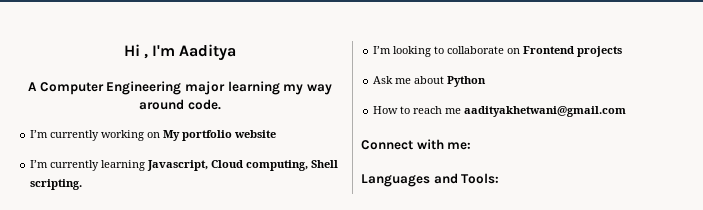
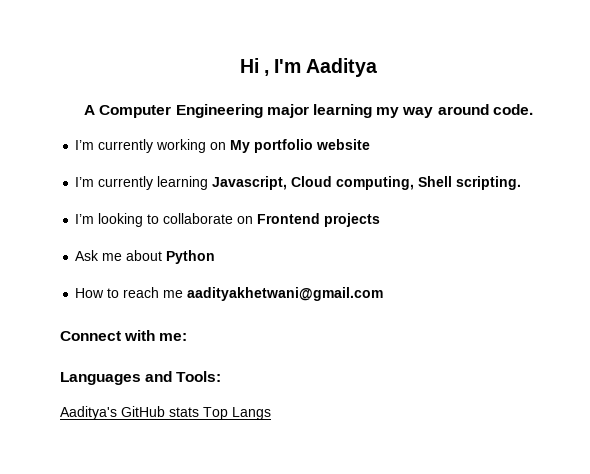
+ Aaditya's GitHub stats Top Langs

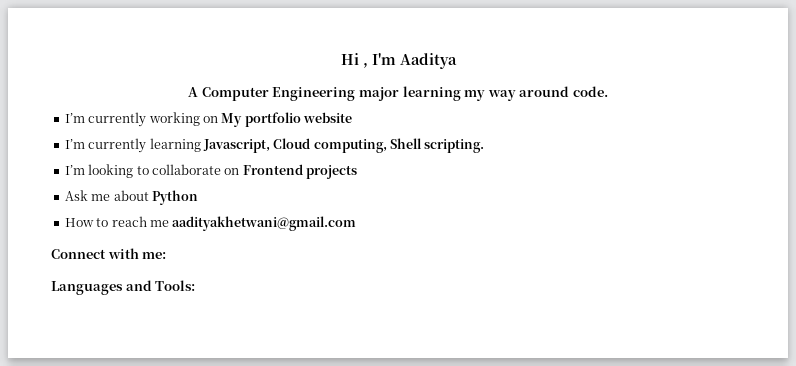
- Aaditya's GitHub stats Top Langs

